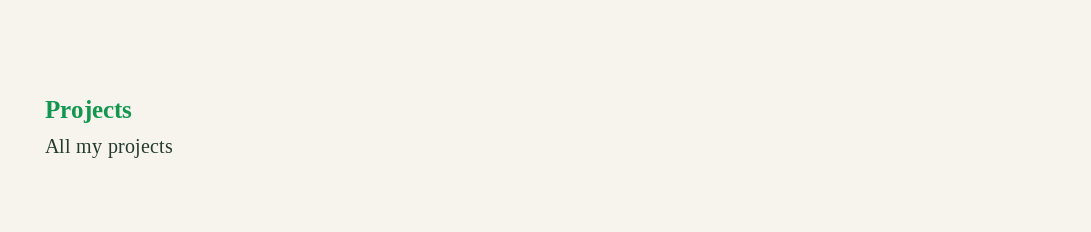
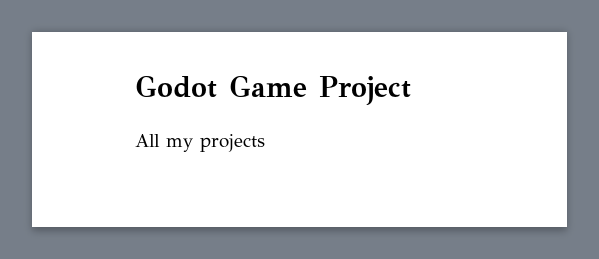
- Projects
+ Godot Game Project

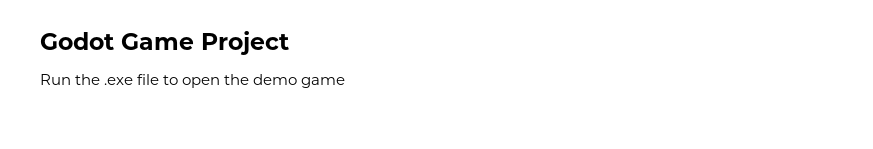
- All my projects
+ Run the .exe file to open the demo game

